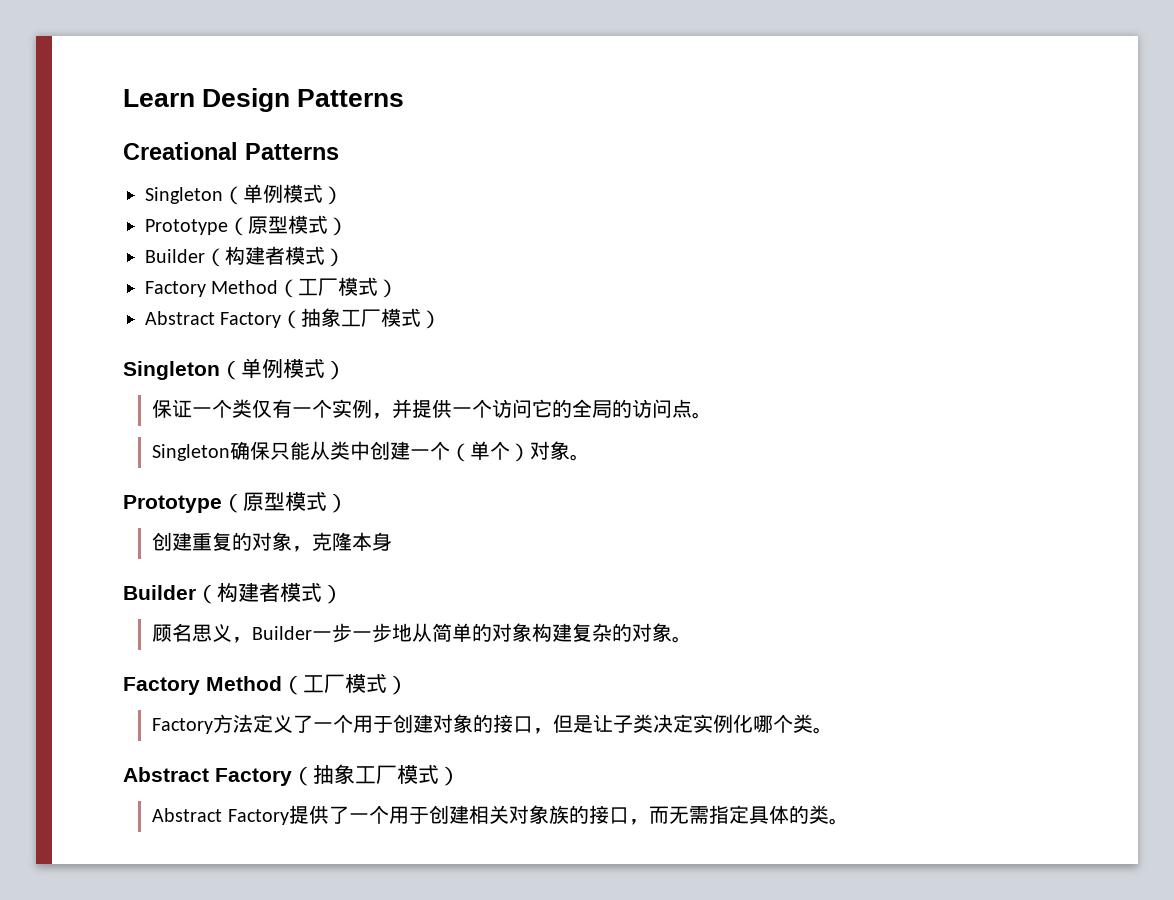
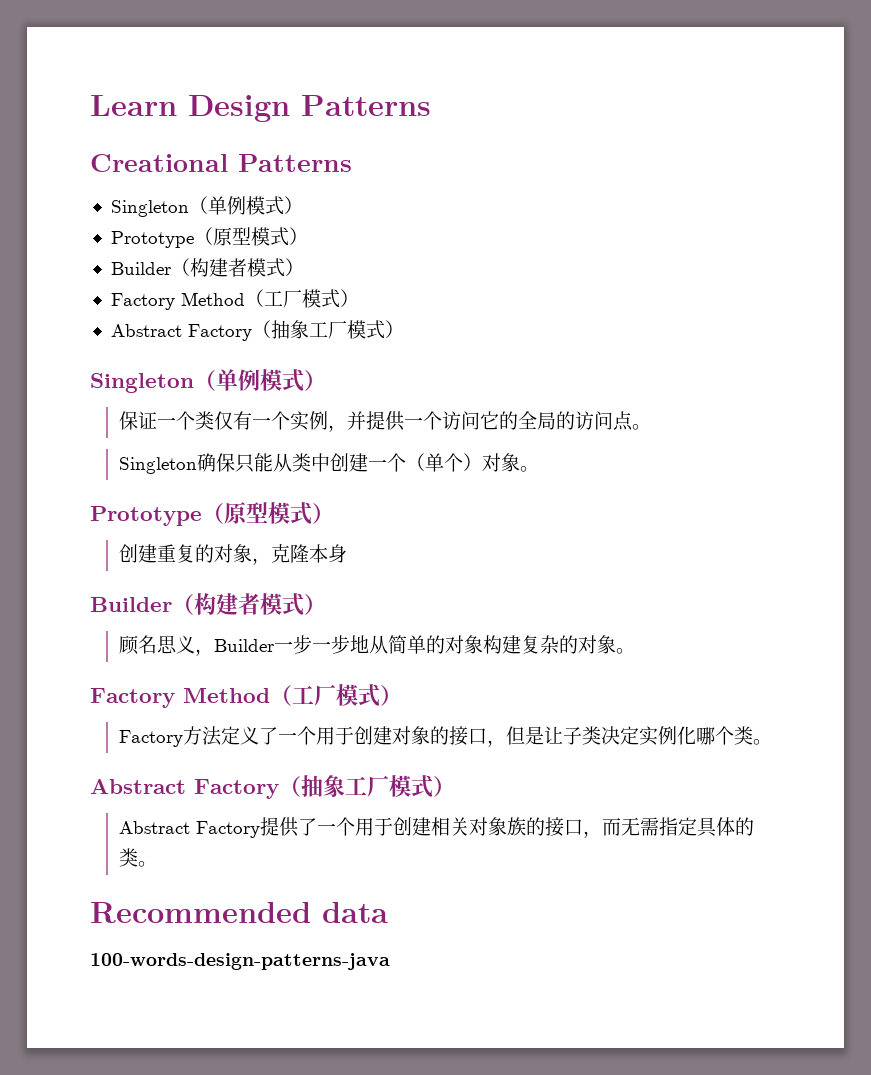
+ Recommended data
+ 100-words-design-patterns-java

